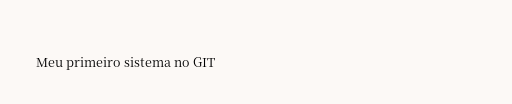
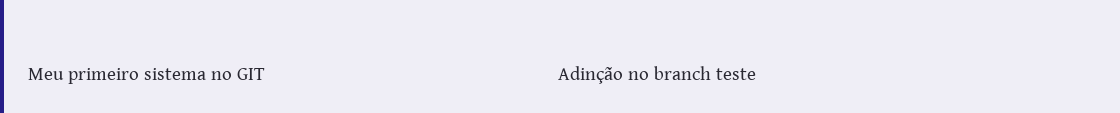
+ Adinção no branch teste

